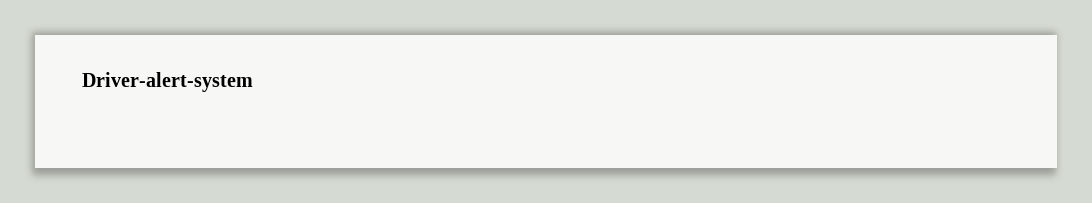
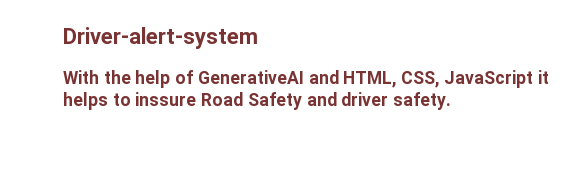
+ With the help of GenerativeAI and HTML, CSS, JavaScript it helps to inssure Road Safety and driver safety.

